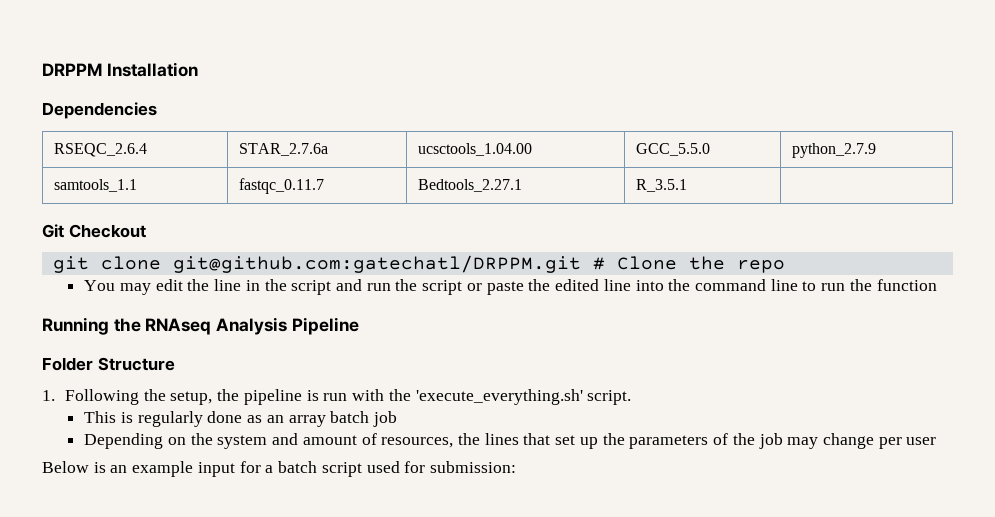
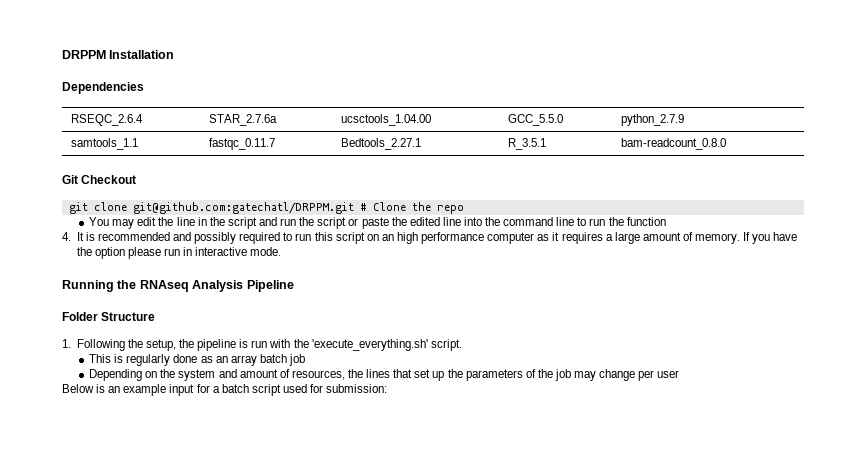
- samtools_1.1 | fastqc_0.11.7 | Bedtools_2.27.1 | R_3.5.1 |
+ samtools_1.1 | fastqc_0.11.7 | Bedtools_2.27.1 | R_3.5.1 | bam-readcount_0.8.0
+ 4. It is recommended and possibly required to run this script on an high performance computer as it requires a large amount of memory. If you have the option please run in interactive mode.

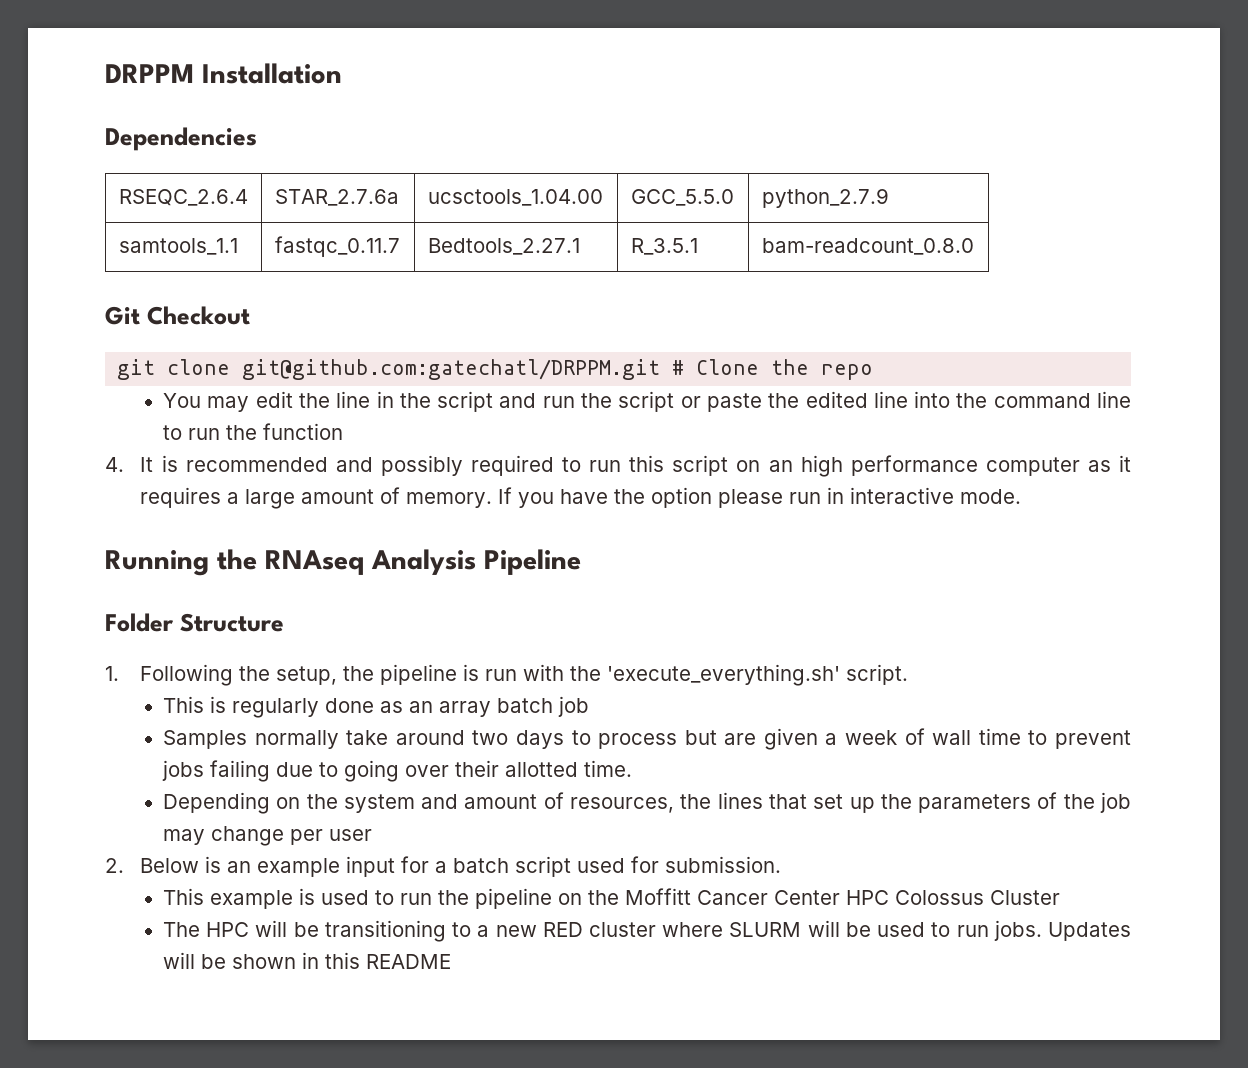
+ Samples normally take around two days to process but are given a week of wall time to prevent jobs failing due to going over their allotted time.
- Below is an example input for a batch script used for submission:
+ 2. Below is an example input for a batch script used for submission.
+ This example is used to run the pipeline on the Moffitt Cancer Center HPC Colossus Cluster
+ The HPC will be transitioning to a new RED cluster where SLURM will be used to run jobs. Updates will be shown in this README

